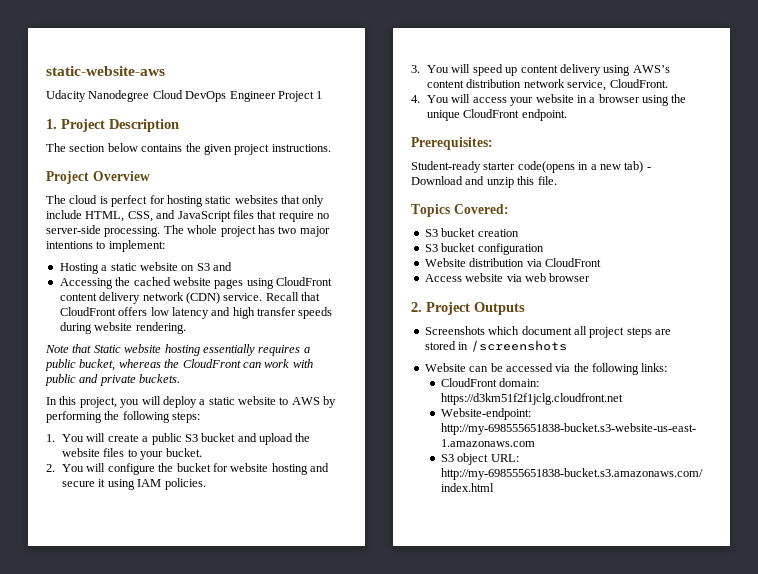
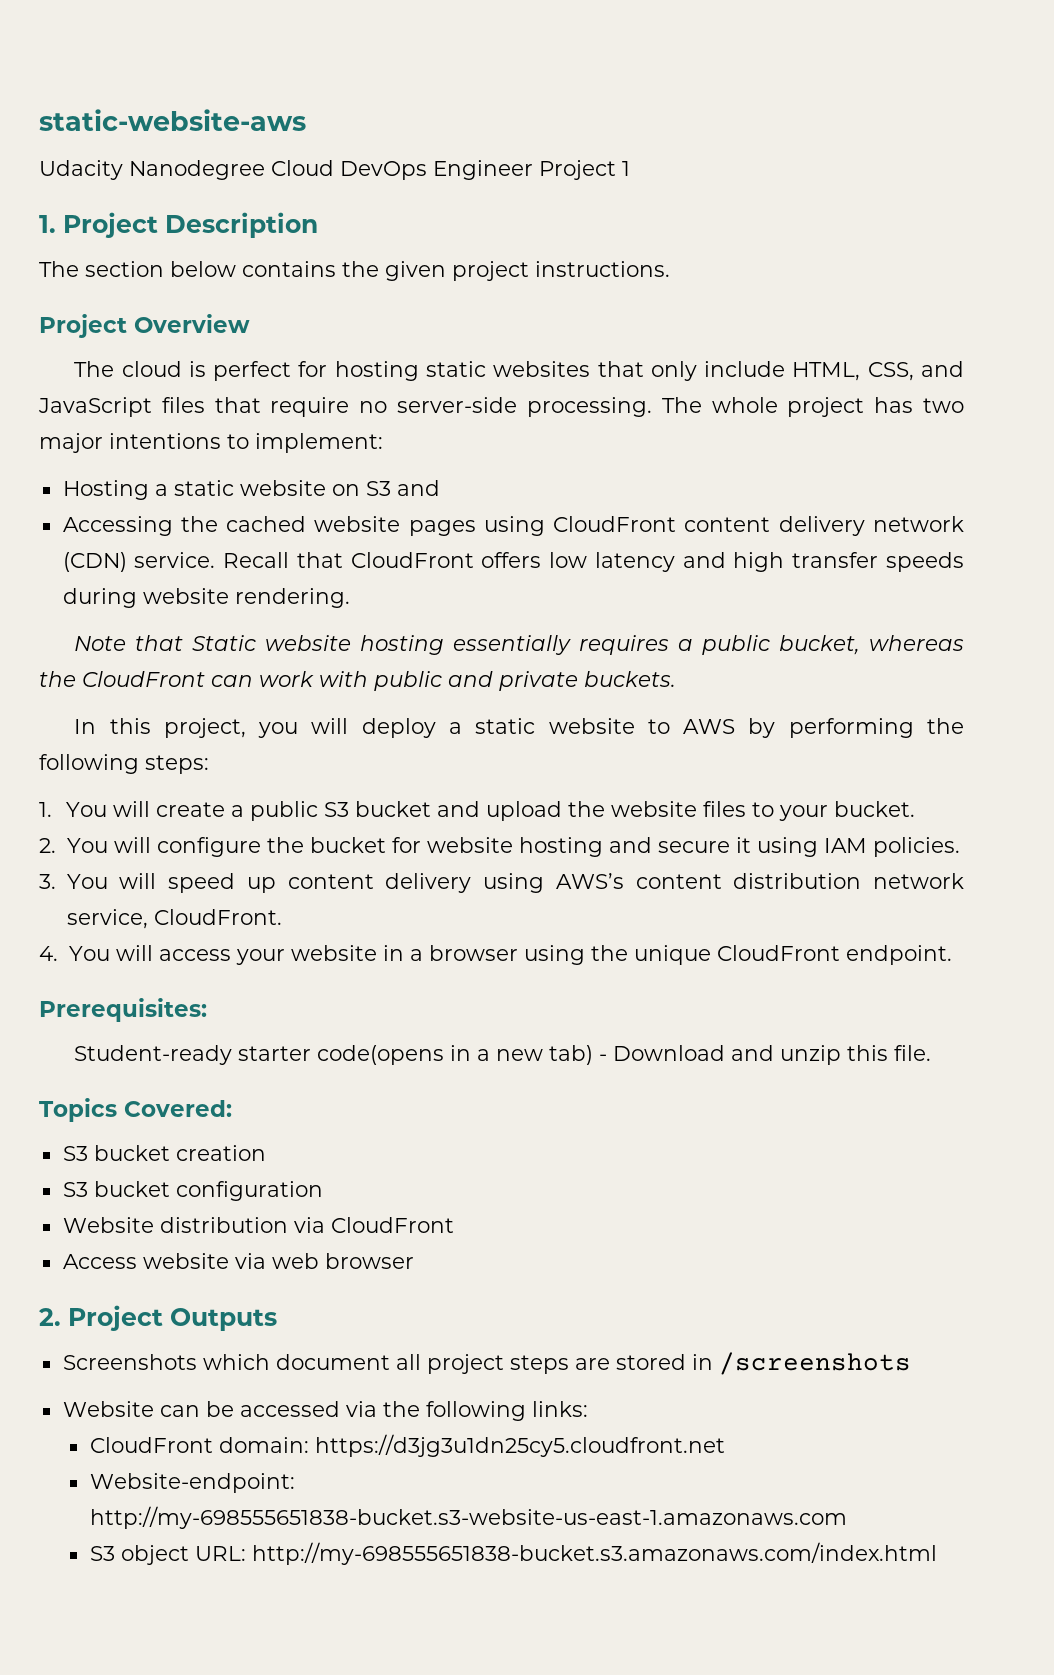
- CloudFront domain: https://d3km51f2f1jclg.cloudfront.net
+ CloudFront domain: https://d3jg3u1dn25cy5.cloudfront.net

